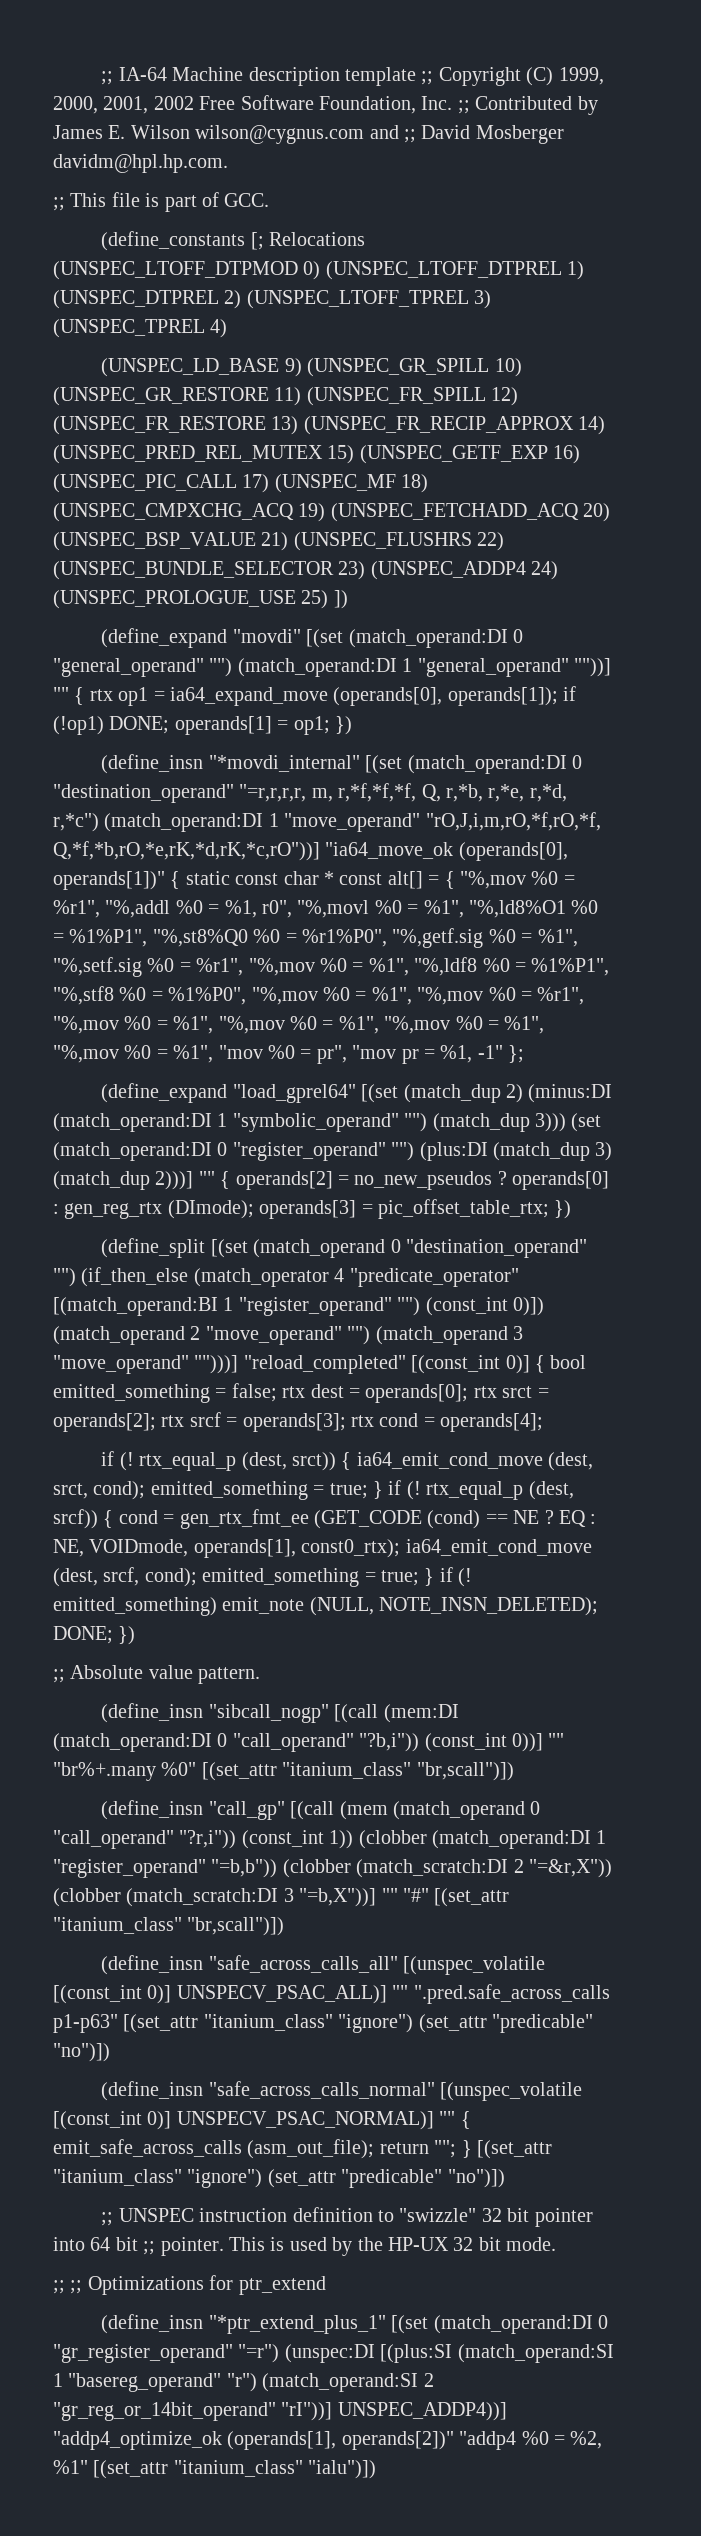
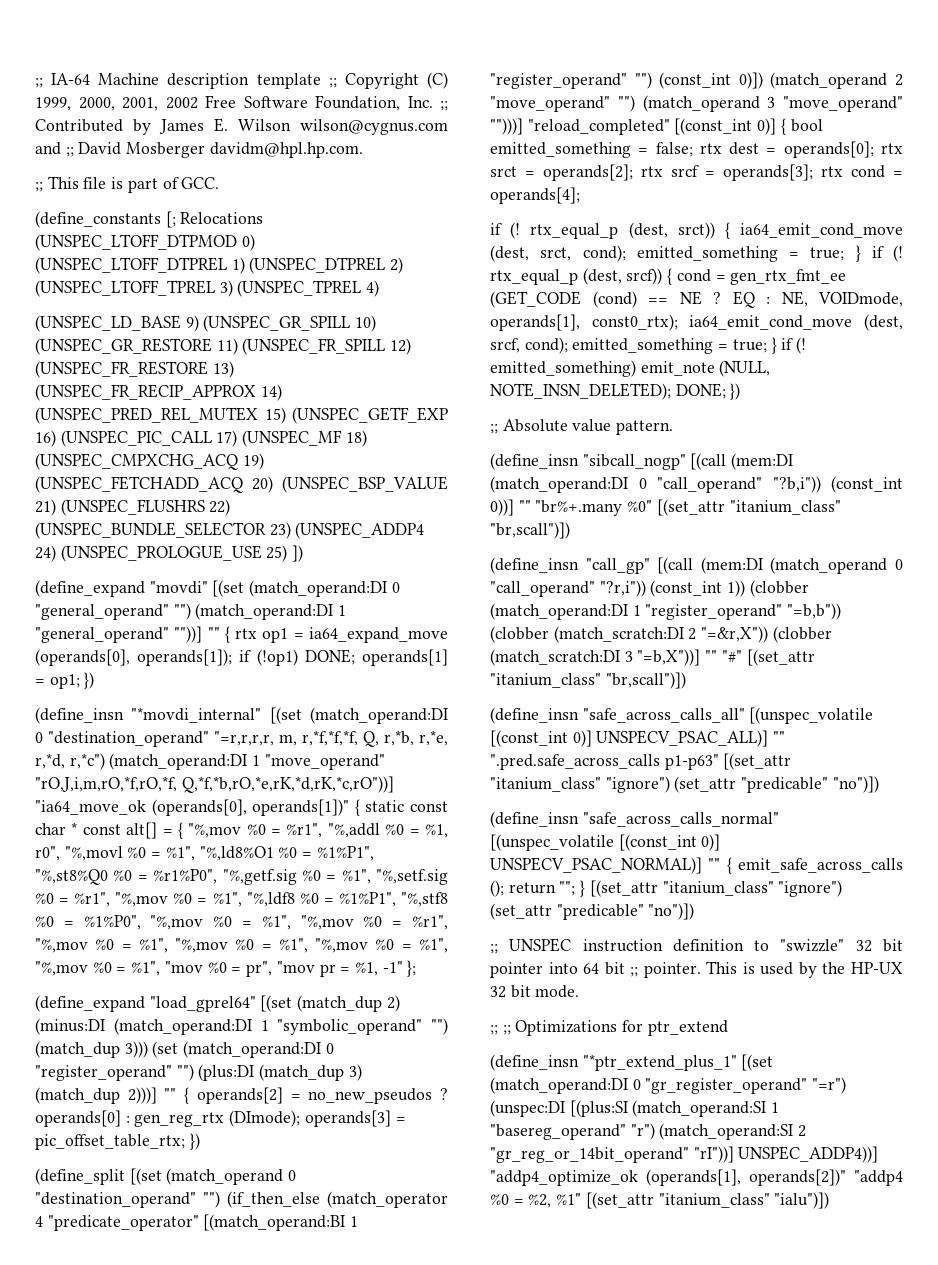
- (define_insn "call_gp" [(call (mem (match_operand 0 "call_operand" "?r,i")) (const_int 1)) (clobber (match_operand:DI 1 "register_operand" "=b,b")) (clobber (match_scratch:DI 2 "=&r,X")) (clobber (match_scratch:DI 3 "=b,X"))] "" "#" [(set_attr "itanium_class" "br,scall")])
+ (define_insn "call_gp" [(call (mem:DI (match_operand 0 "call_operand" "?r,i")) (const_int 1)) (clobber (match_operand:DI 1 "register_operand" "=b,b")) (clobber (match_scratch:DI 2 "=&r,X")) (clobber (match_scratch:DI 3 "=b,X"))] "" "#" [(set_attr "itanium_class" "br,scall")])
- (define_insn "safe_across_calls_normal" [(unspec_volatile [(const_int 0)] UNSPECV_PSAC_NORMAL)] "" { emit_safe_across_calls (asm_out_file); return ""; } [(set_attr "itanium_class" "ignore") (set_attr "predicable" "no")])
+ (define_insn "safe_across_calls_normal" [(unspec_volatile [(const_int 0)] UNSPECV_PSAC_NORMAL)] "" { emit_safe_across_calls (); return ""; } [(set_attr "itanium_class" "ignore") (set_attr "predicable" "no")])

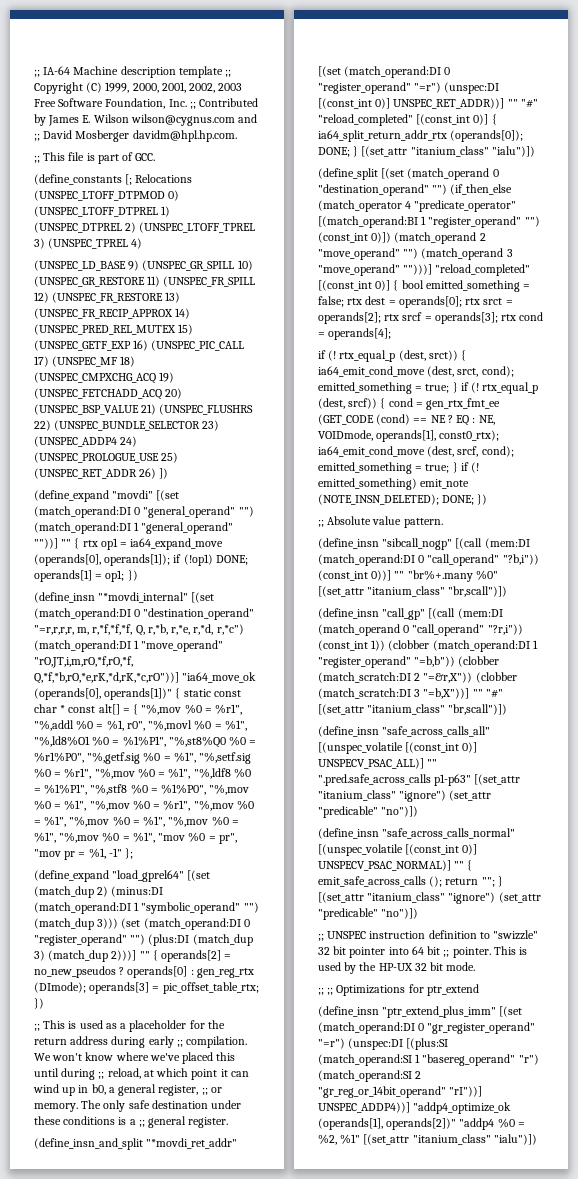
- ;; IA-64 Machine description template ;; Copyright (C) 1999, 2000, 2001, 2002 Free Software Foundation, Inc. ;; Contributed by James E. Wilson wilson@cygnus.com and ;; David Mosberger davidm@hpl.hp.com.
+ ;; IA-64 Machine description template ;; Copyright (C) 1999, 2000, 2001, 2002, 2003 Free Software Foundation, Inc. ;; Contributed by James E. Wilson wilson@cygnus.com and ;; David Mosberger davidm@hpl.hp.com.
- (UNSPEC_LD_BASE 9) (UNSPEC_GR_SPILL 10) (UNSPEC_GR_RESTORE 11) (UNSPEC_FR_SPILL 12) (UNSPEC_FR_RESTORE 13) (UNSPEC_FR_RECIP_APPROX 14) (UNSPEC_PRED_REL_MUTEX 15) (UNSPEC_GETF_EXP 16) (UNSPEC_PIC_CALL 17) (UNSPEC_MF 18) (UNSPEC_CMPXCHG_ACQ 19) (UNSPEC_FETCHADD_ACQ 20) (UNSPEC_BSP_VALUE 21) (UNSPEC_FLUSHRS 22) (UNSPEC_BUNDLE_SELECTOR 23) (UNSPEC_ADDP4 24) (UNSPEC_PROLOGUE_USE 25) ])
+ (UNSPEC_LD_BASE 9) (UNSPEC_GR_SPILL 10) (UNSPEC_GR_RESTORE 11) (UNSPEC_FR_SPILL 12) (UNSPEC_FR_RESTORE 13) (UNSPEC_FR_RECIP_APPROX 14) (UNSPEC_PRED_REL_MUTEX 15) (UNSPEC_GETF_EXP 16) (UNSPEC_PIC_CALL 17) (UNSPEC_MF 18) (UNSPEC_CMPXCHG_ACQ 19) (UNSPEC_FETCHADD_ACQ 20) (UNSPEC_BSP_VALUE 21) (UNSPEC_FLUSHRS 22) (UNSPEC_BUNDLE_SELECTOR 23) (UNSPEC_ADDP4 24) (UNSPEC_PROLOGUE_USE 25) (UNSPEC_RET_ADDR 26) ])
- (define_insn "*movdi_internal" [(set (match_operand:DI 0 "destination_operand" "=r,r,r,r, m, r,*f,*f,*f, Q, r,*b, r,*e, r,*d, r,*c") (match_operand:DI 1 "move_operand" "rO,J,i,m,rO,*f,rO,*f, Q,*f,*b,rO,*e,rK,*d,rK,*c,rO"))] "ia64_move_ok (operands[0], operands[1])" { static const char * const alt[] = { "%,mov %0 = %r1", "%,addl %0 = %1, r0", "%,movl %0 = %1", "%,ld8%O1 %0 = %1%P1", "%,st8%Q0 %0 = %r1%P0", "%,getf.sig %0 = %1", "%,setf.sig %0 = %r1", "%,mov %0 = %1", "%,ldf8 %0 = %1%P1", "%,stf8 %0 = %1%P0", "%,mov %0 = %1", "%,mov %0 = %r1", "%,mov %0 = %1", "%,mov %0 = %1", "%,mov %0 = %1", "%,mov %0 = %1", "mov %0 = pr", "mov pr = %1, -1" };
+ (define_insn "*movdi_internal" [(set (match_operand:DI 0 "destination_operand" "=r,r,r,r, m, r,*f,*f,*f, Q, r,*b, r,*e, r,*d, r,*c") (match_operand:DI 1 "move_operand" "rO,JT,i,m,rO,*f,rO,*f, Q,*f,*b,rO,*e,rK,*d,rK,*c,rO"))] "ia64_move_ok (operands[0], operands[1])" { static const char * const alt[] = { "%,mov %0 = %r1", "%,addl %0 = %1, r0", "%,movl %0 = %1", "%,ld8%O1 %0 = %1%P1", "%,st8%Q0 %0 = %r1%P0", "%,getf.sig %0 = %1", "%,setf.sig %0 = %r1", "%,mov %0 = %1", "%,ldf8 %0 = %1%P1", "%,stf8 %0 = %1%P0", "%,mov %0 = %1", "%,mov %0 = %r1", "%,mov %0 = %1", "%,mov %0 = %1", "%,mov %0 = %1", "%,mov %0 = %1", "mov %0 = pr", "mov pr = %1, -1" };
+ ;; This is used as a placeholder for the return address during early ;; compilation. We won't know where we've placed this until during ;; reload, at which point it can wind up in b0, a general register, ;; or memory. The only safe destination under these conditions is a ;; general register.
+ (define_insn_and_split "*movdi_ret_addr" [(set (match_operand:DI 0 "register_operand" "=r") (unspec:DI [(const_int 0)] UNSPEC_RET_ADDR))] "" "#" "reload_completed" [(const_int 0)] { ia64_split_return_addr_rtx (operands[0]); DONE; } [(set_attr "itanium_class" "ialu")])
- EQ : NE, VOIDmode, operands[1], const0_rtx); ia64_emit_cond_move (dest, srcf, cond); emitted_something = true; } if (! emitted_something) emit_note (NULL, NOTE_INSN_DELETED); DONE; })
+ EQ : NE, VOIDmode, operands[1], const0_rtx); ia64_emit_cond_move (dest, srcf, cond); emitted_something = true; } if (! emitted_something) emit_note (NOTE_INSN_DELETED); DONE; })
- (define_insn "*ptr_extend_plus_1" [(set (match_operand:DI 0 "gr_register_operand" "=r") (unspec:DI [(plus:SI (match_operand:SI 1 "basereg_operand" "r") (match_operand:SI 2 "gr_reg_or_14bit_operand" "rI"))] UNSPEC_ADDP4))] "addp4_optimize_ok (operands[1], operands[2])" "addp4 %0 = %2, %1" [(set_attr "itanium_class" "ialu")])
+ (define_insn "ptr_extend_plus_imm" [(set (match_operand:DI 0 "gr_register_operand" "=r") (unspec:DI [(plus:SI (match_operand:SI 1 "basereg_operand" "r") (match_operand:SI 2 "gr_reg_or_14bit_operand" "rI"))] UNSPEC_ADDP4))] "addp4_optimize_ok (operands[1], operands[2])" "addp4 %0 = %2, %1" [(set_attr "itanium_class" "ialu")])

